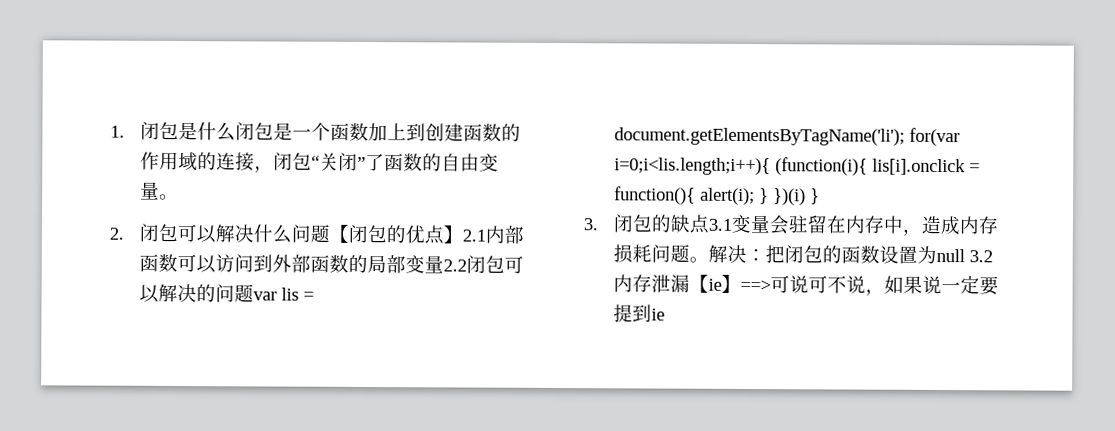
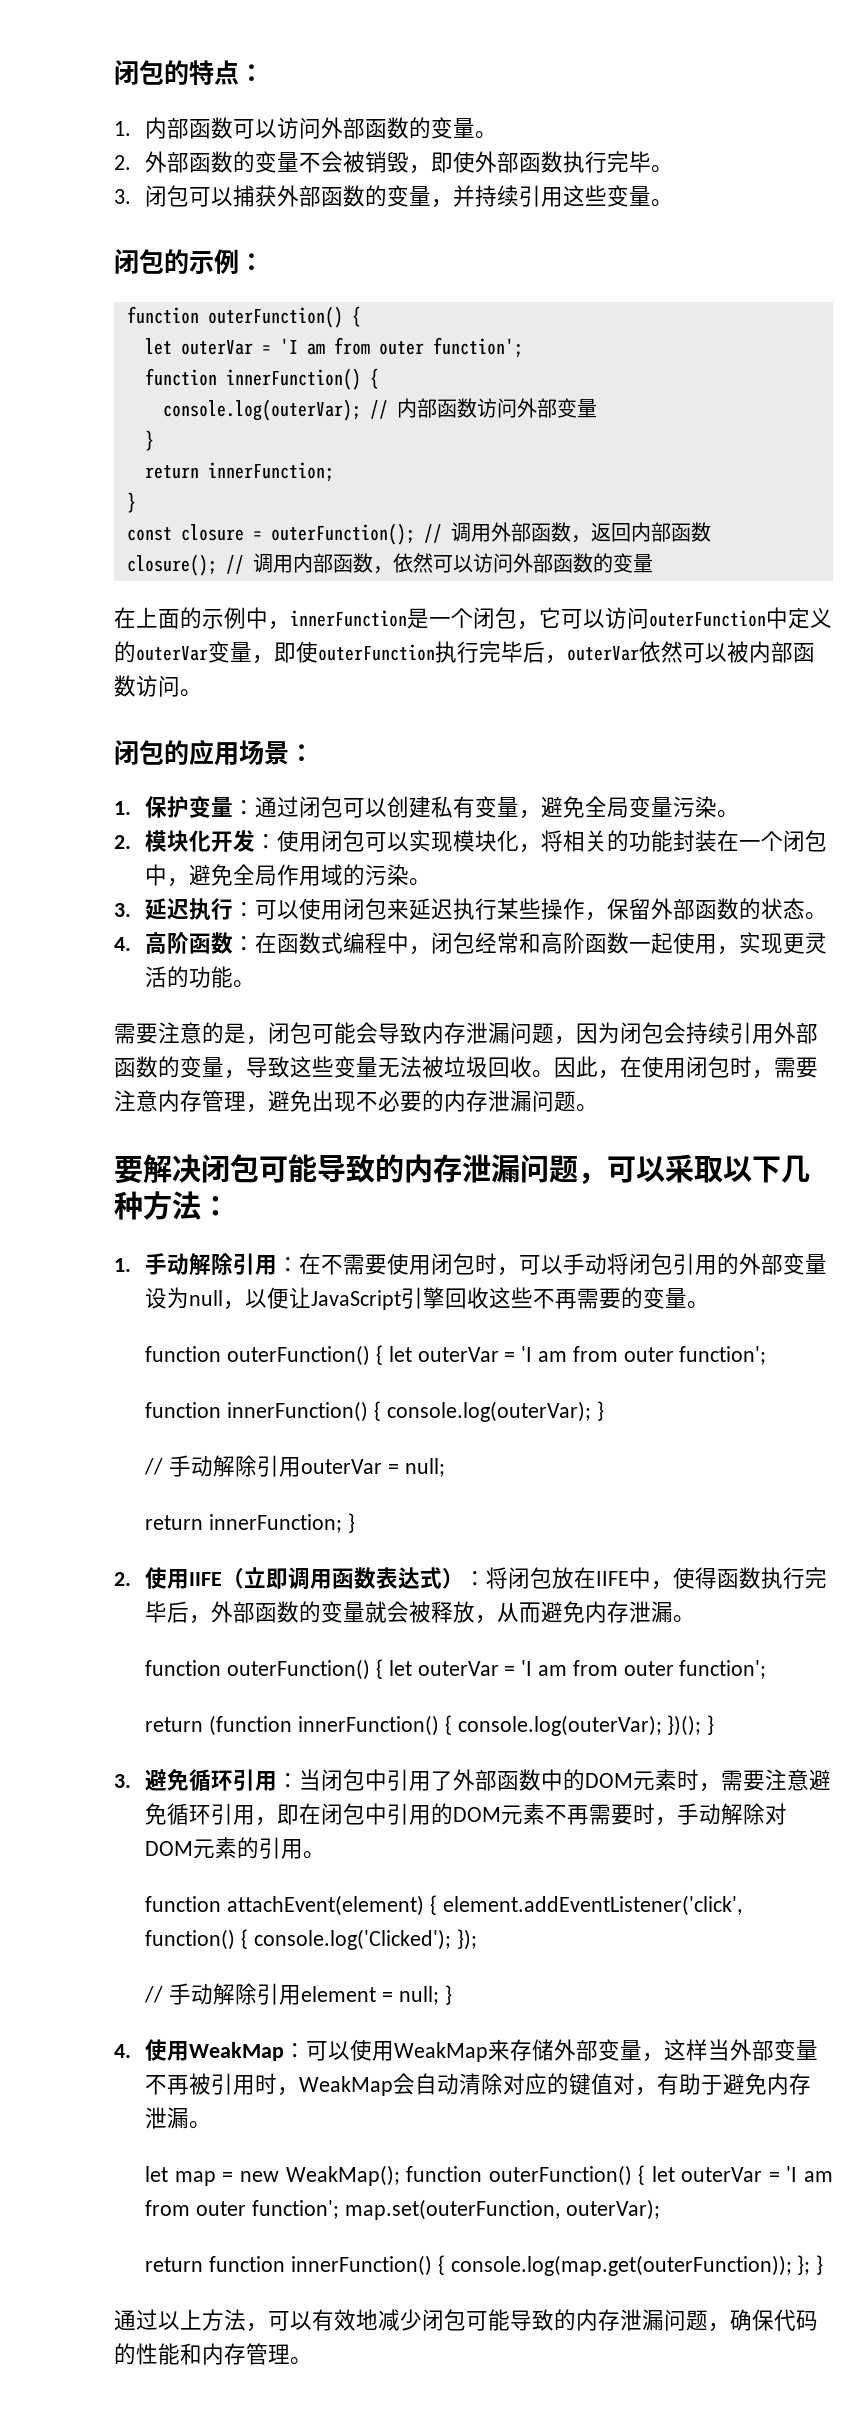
- 1.闭包是什么闭包是一个函数加上到创建函数的作用域的连接，闭包“关闭”了函数的自由变量。
- 2.闭包可以解决什么问题【闭包的优点】2.1内部函数可以访问到外部函数的局部变量2.2闭包可以解决的问题var lis = document.getElementsByTagName('li'); for(var i=0;i<lis.length;i++){ (function(i){ lis[i].onclick = function(){ alert(i); } })(i) }
- 3.闭包的缺点3.1变量会驻留在内存中，造成内存损耗问题。解决：把闭包的函数设置为null 3.2内存泄漏【ie】==>可说可不说，如果说一定要提到ie
+ 闭包的特点：
+ 1.内部函数可以访问外部函数的变量。
+ 2.外部函数的变量不会被销毁，即使外部函数执行完毕。
+ 3.闭包可以捕获外部函数的变量，并持续引用这些变量。
+ 闭包的示例：
+ function outerFunction() {
+ let outerVar = 'I am from outer function';
+ function innerFunction() {
+ console.log(outerVar); // 内部函数访问外部变量
+ }
+ return innerFunction;
+ }
+ const closure = outerFunction(); // 调用外部函数，返回内部函数
+ closure(); // 调用内部函数，依然可以访问外部函数的变量
+ 在上面的示例中，innerFunction是一个闭包，它可以访问outerFunction中定义的outerVar变量，即使outerFunction执行完毕后，outerVar依然可以被内部函数访问。
+ 闭包的应用场景：
+ 1.保护变量：通过闭包可以创建私有变量，避免全局变量污染。
+ 2.模块化开发：使用闭包可以实现模块化，将相关的功能封装在一个闭包中，避免全局作用域的污染。
+ 3.延迟执行：可以使用闭包来延迟执行某些操作，保留外部函数的状态。
+ 4.高阶函数：在函数式编程中，闭包经常和高阶函数一起使用，实现更灵活的功能。
+ 需要注意的是，闭包可能会导致内存泄漏问题，因为闭包会持续引用外部函数的变量，导致这些变量无法被垃圾回收。因此，在使用闭包时，需要注意内存管理，避免出现不必要的内存泄漏问题。
+ 要解决闭包可能导致的内存泄漏问题，可以采取以下几种方法：
+ 1.手动解除引用：在不需要使用闭包时，可以手动将闭包引用的外部变量设为null，以便让JavaScript引擎回收这些不再需要的变量。
+ function outerFunction() { let outerVar = 'I am from outer function';
+ function innerFunction() { console.log(outerVar); }
+ // 手动解除引用outerVar = null;
+ return innerFunction; }
+ 2.使用IIFE（立即调用函数表达式）：将闭包放在IIFE中，使得函数执行完毕后，外部函数的变量就会被释放，从而避免内存泄漏。
+ function outerFunction() { let outerVar = 'I am from outer function';
+ return (function innerFunction() { console.log(outerVar); })(); }
+ 3.避免循环引用：当闭包中引用了外部函数中的DOM元素时，需要注意避免循环引用，即在闭包中引用的DOM元素不再需要时，手动解除对DOM元素的引用。
+ function attachEvent(element) { element.addEventListener('click', function() { console.log('Clicked'); });
+ // 手动解除引用element = null; }
+ 4.使用WeakMap：可以使用WeakMap来存储外部变量，这样当外部变量不再被引用时，WeakMap会自动清除对应的键值对，有助于避免内存泄漏。
+ let map = new WeakMap(); function outerFunction() { let outerVar = 'I am from outer function'; map.set(outerFunction, outerVar);
+ return function innerFunction() { console.log(map.get(outerFunction)); }; }
+ 通过以上方法，可以有效地减少闭包可能导致的内存泄漏问题，确保代码的性能和内存管理。

